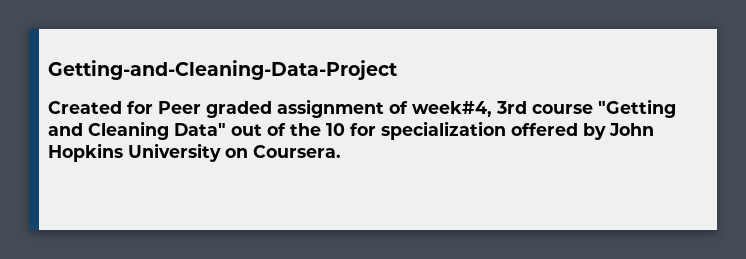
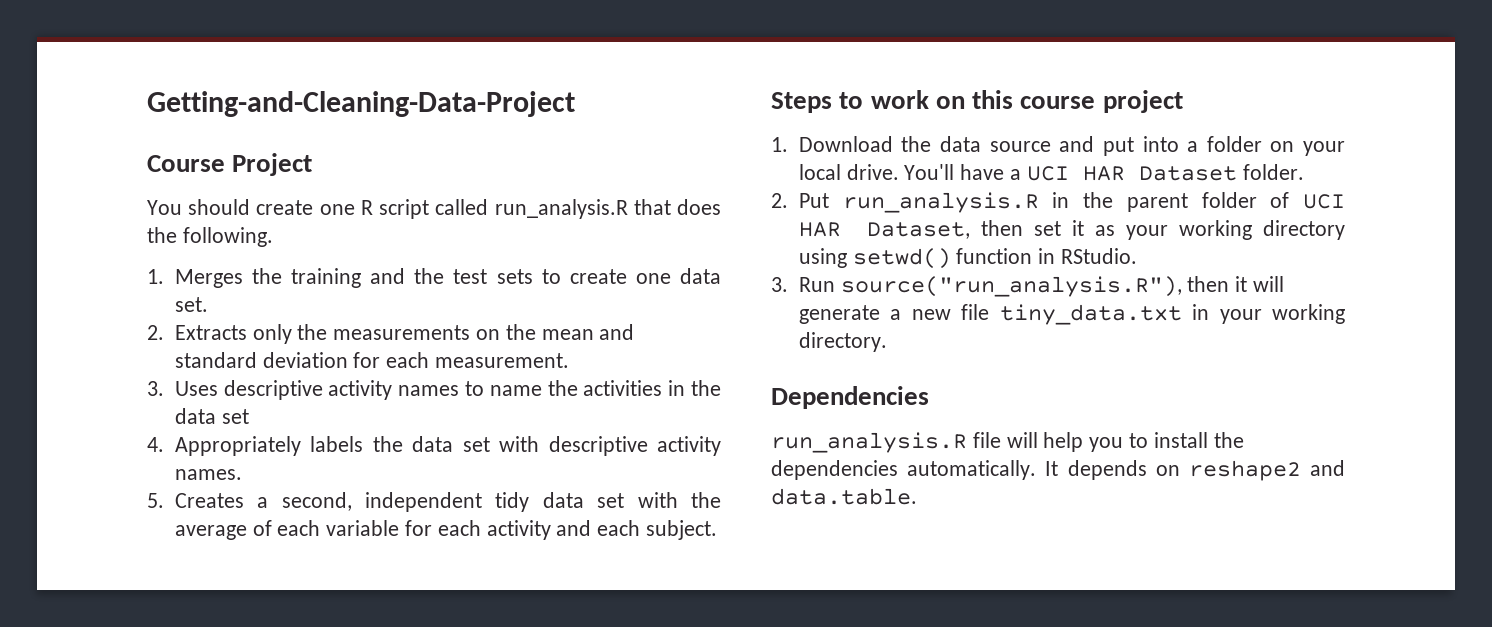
- Created for Peer graded assignment of week#4, 3rd course "Getting and Cleaning Data" out of the 10 for specialization offered by John Hopkins University on Coursera.
+ Course Project
+ You should create one R script called run_analysis.R that does the following.
+ 1. Merges the training and the test sets to create one data set.
+ 2. Extracts only the measurements on the mean and standard deviation for each measurement.
+ 3. Uses descriptive activity names to name the activities in the data set
+ 4. Appropriately labels the data set with descriptive activity names.
+ 5. Creates a second, independent tidy data set with the average of each variable for each activity and each subject.
+ Steps to work on this course project
+ 1. Download the data source and put into a folder on your local drive. You'll have a UCI HAR Dataset folder.
+ 2. Put run_analysis.R in the parent folder of UCI HAR Dataset, then set it as your working directory using setwd() function in RStudio.
+ 3. Run source("run_analysis.R"), then it will generate a new file tiny_data.txt in your working directory.
+ Dependencies
+ run_analysis.R file will help you to install the dependencies automatically. It depends on reshape2 and data.table.

